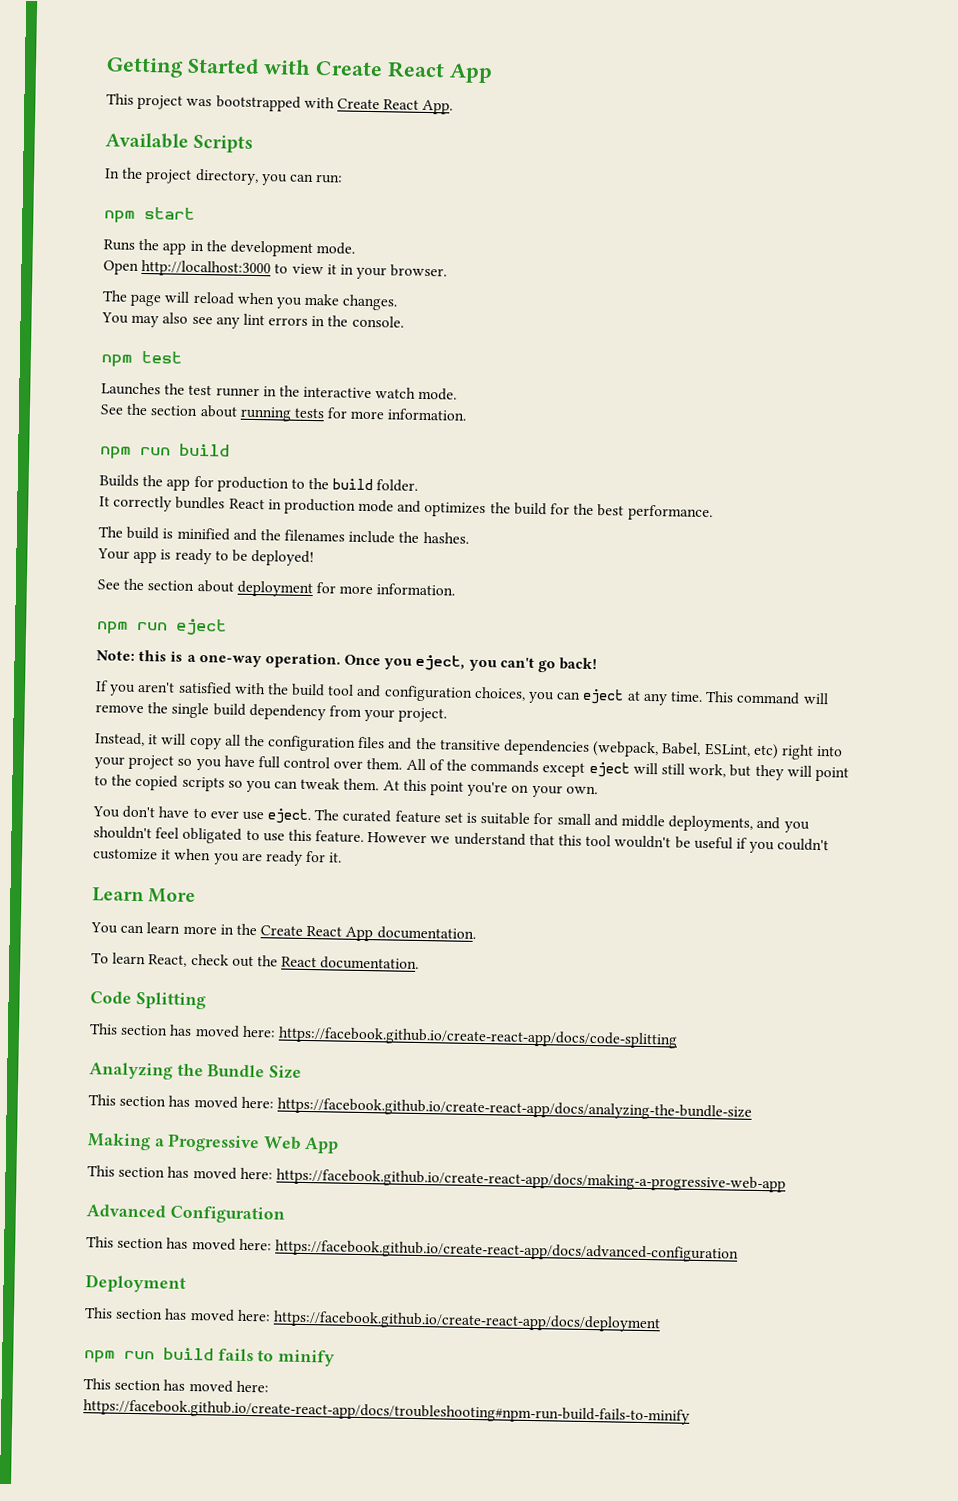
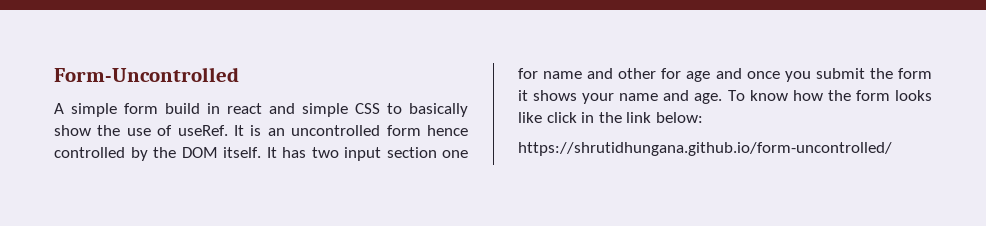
- Getting Started with Create React App
- This project was bootstrapped with Create React App.
- Available Scripts
- In the project directory, you can run:
- npm start
- Runs the app in the development mode.
- Open http://localhost:3000 to view it in your browser.
- The page will reload when you make changes.
- You may also see any lint errors in the console.
- npm test
- Launches the test runner in the interactive watch mode.
- See the section about running tests for more information.
- npm run build
- Builds the app for production to the build folder.
- It correctly bundles React in production mode and optimizes the build for the best performance.
- The build is minified and the filenames include the hashes.
- Your app is ready to be deployed!
- See the section about deployment for more information.
- npm run eject
- Note: this is a one-way operation. Once you eject, you can't go back!
- If you aren't satisfied with the build tool and configuration choices, you can eject at any time. This command will remove the single build dependency from your project.
- Instead, it will copy all the configuration files and the transitive dependencies (webpack, Babel, ESLint, etc) right into your project so you have full control over them. All of the commands except eject will still work, but they will point to the copied scripts so you can tweak them. At this point you're on your own.
- You don't have to ever use eject. The curated feature set is suitable for small and middle deployments, and you shouldn't feel obligated to use this feature. However we understand that this tool wouldn't be useful if you couldn't customize it when you are ready for it.
- Learn More
- You can learn more in the Create React App documentation.
- To learn React, check out the React documentation.
- Code Splitting
- This section has moved here: https://facebook.github.io/create-react-app/docs/code-splitting
- Analyzing the Bundle Size
- This section has moved here: https://facebook.github.io/create-react-app/docs/analyzing-the-bundle-size
- Making a Progressive Web App
- This section has moved here: https://facebook.github.io/create-react-app/docs/making-a-progressive-web-app
- Advanced Configuration
- This section has moved here: https://facebook.github.io/create-react-app/docs/advanced-configuration
- Deployment
- This section has moved here: https://facebook.github.io/create-react-app/docs/deployment
- npm run build fails to minify
- This section has moved here: https://facebook.github.io/create-react-app/docs/troubleshooting#npm-run-build-fails-to-minify
+ Form-Uncontrolled
+ A simple form build in react and simple CSS to basically show the use of useRef. It is an uncontrolled form hence controlled by the DOM itself. It has two input section one for name and other for age and once you submit the form it shows your name and age. To know how the form looks like click in the link below:
+ https://shrutidhungana.github.io/form-uncontrolled/

